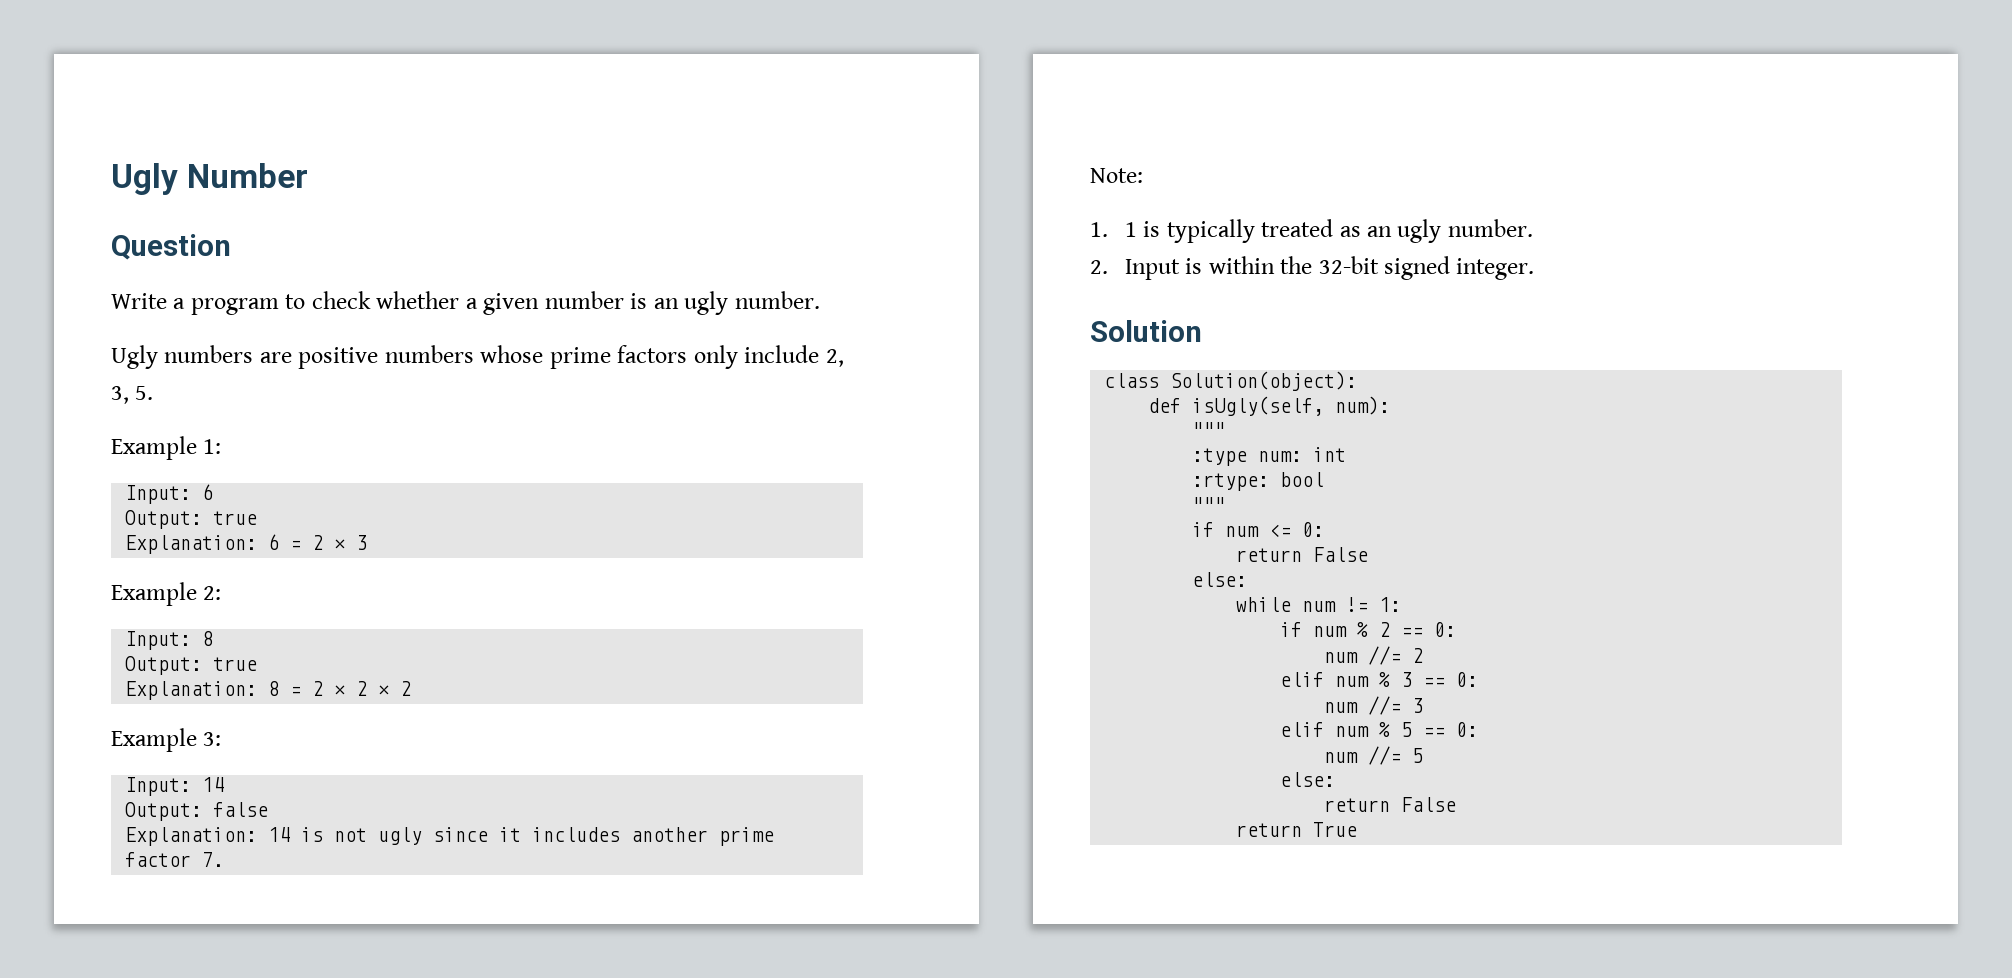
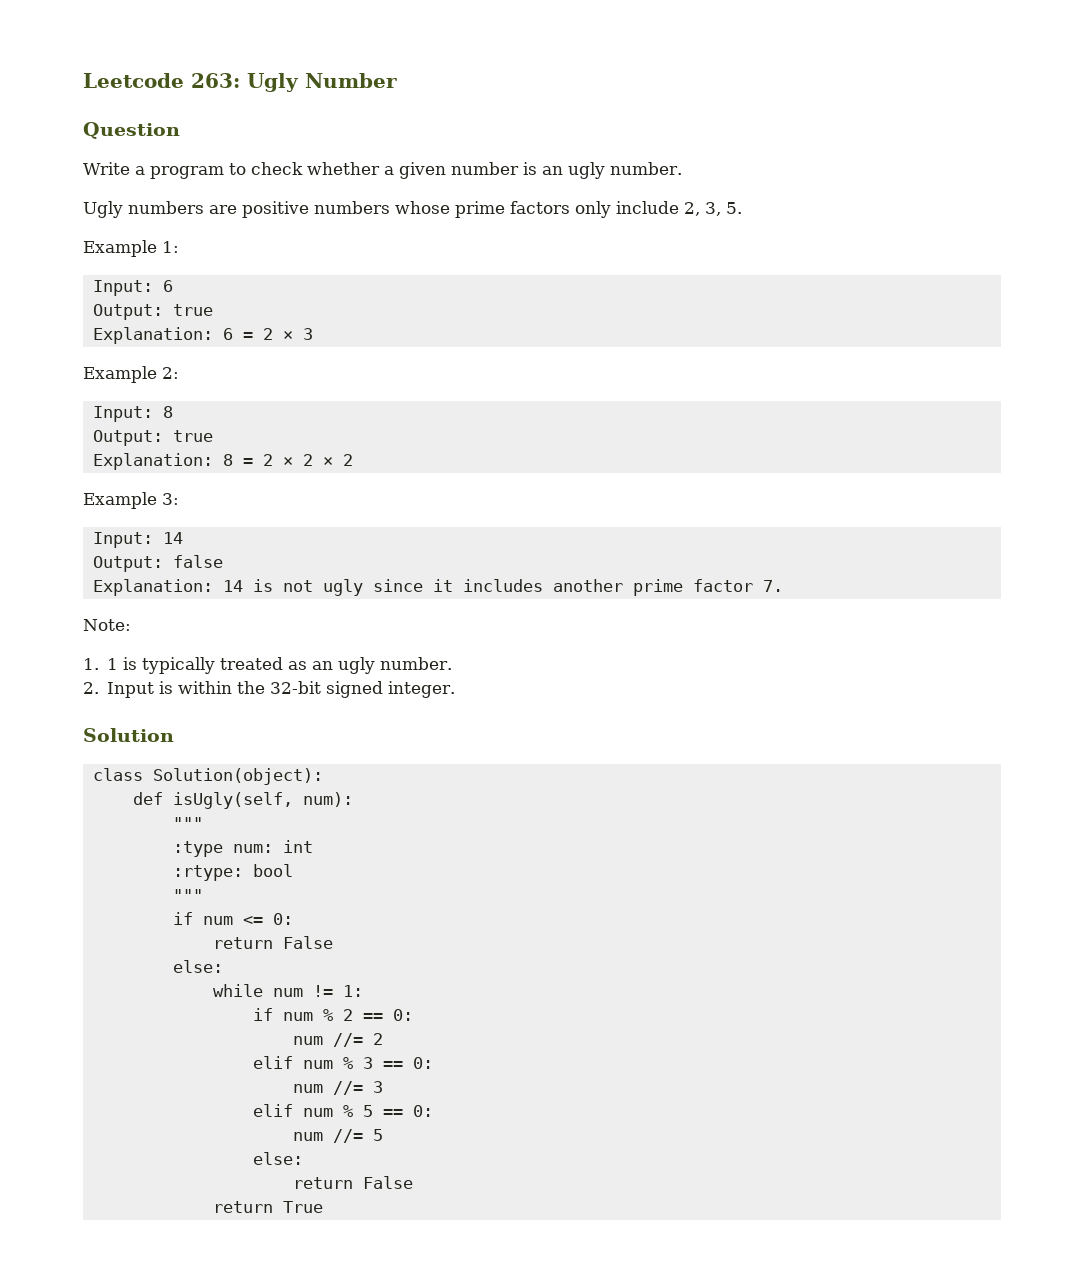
- Ugly Number
+ Leetcode 263: Ugly Number

